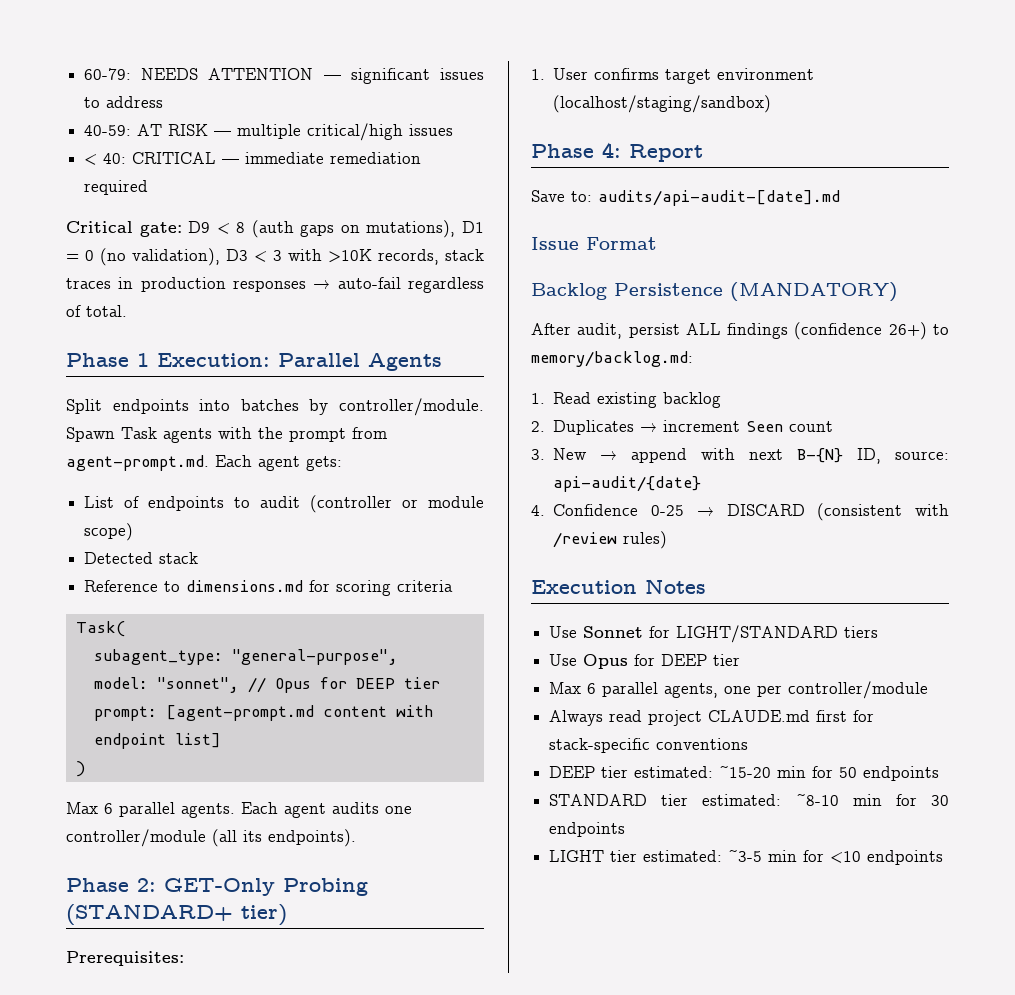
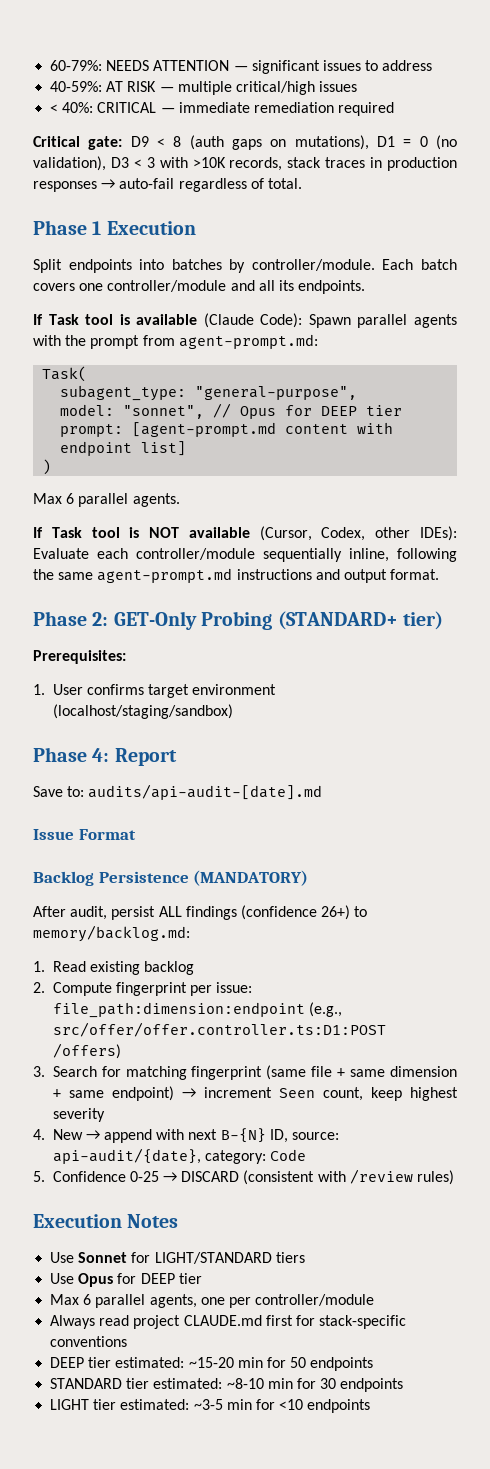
- 60-79: NEEDS ATTENTION — significant issues to address
+ 60-79%: NEEDS ATTENTION — significant issues to address
- 40-59: AT RISK — multiple critical/high issues
+ 40-59%: AT RISK — multiple critical/high issues
- < 40: CRITICAL — immediate remediation required
+ < 40%: CRITICAL — immediate remediation required
- Phase 1 Execution: Parallel Agents
+ Phase 1 Execution
- Spawn Task agents with the prompt from agent-prompt.md. Each agent gets:
- List of endpoints to audit (controller or module scope)
- Detected stack
- Reference to dimensions.md for scoring criteria
+ Each batch covers one controller/module and all its endpoints.
+ If Task tool is available (Claude Code): Spawn parallel agents with the prompt from agent-prompt.md:
- Max 6 parallel agents. Each agent audits one controller/module (all its endpoints).
+ Max 6 parallel agents.
+ If Task tool is NOT available (Cursor, Codex, other IDEs): Evaluate each controller/module sequentially inline, following the same agent-prompt.md instructions and output format.
- 2. Duplicates → increment Seen count
- 3. New → append with next B-{N} ID, source: api-audit/{date}
- 4. Confidence 0-25 → DISCARD (consistent with /review rules)
+ 2. Compute fingerprint per issue: file_path:dimension:endpoint (e.g., src/offer/offer.controller.ts:D1:POST /offers)
+ 3. Search for matching fingerprint (same file + same dimension + same endpoint) → increment Seen count, keep highest severity
+ 4. New → append with next B-{N} ID, source: api-audit/{date}, category: Code
+ 5. Confidence 0-25 → DISCARD (consistent with /review rules)

